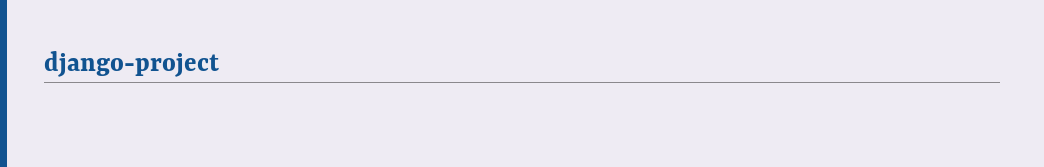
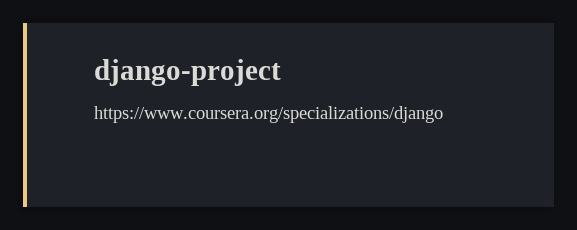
+ https://www.coursera.org/specializations/django

